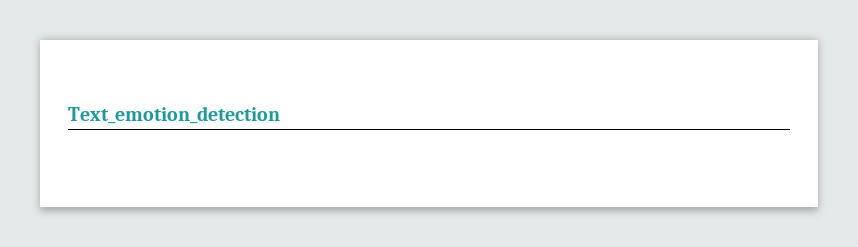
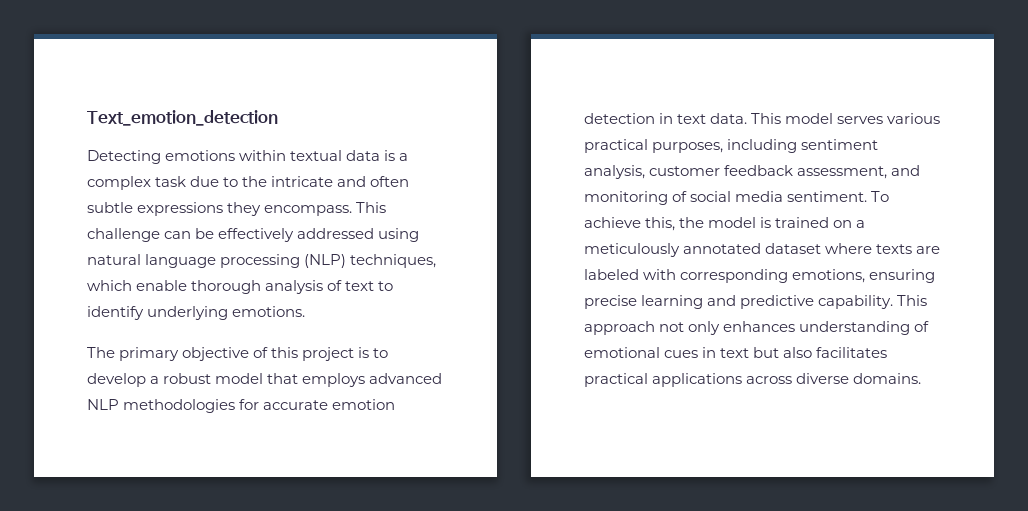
+ Detecting emotions within textual data is a complex task due to the intricate and often subtle expressions they encompass. This challenge can be effectively addressed using natural language processing (NLP) techniques, which enable thorough analysis of text to identify underlying emotions.
+ The primary objective of this project is to develop a robust model that employs advanced NLP methodologies for accurate emotion detection in text data. This model serves various practical purposes, including sentiment analysis, customer feedback assessment, and monitoring of social media sentiment. To achieve this, the model is trained on a meticulously annotated dataset where texts are labeled with corresponding emotions, ensuring precise learning and predictive capability. This approach not only enhances understanding of emotional cues in text but also facilitates practical applications across diverse domains.

